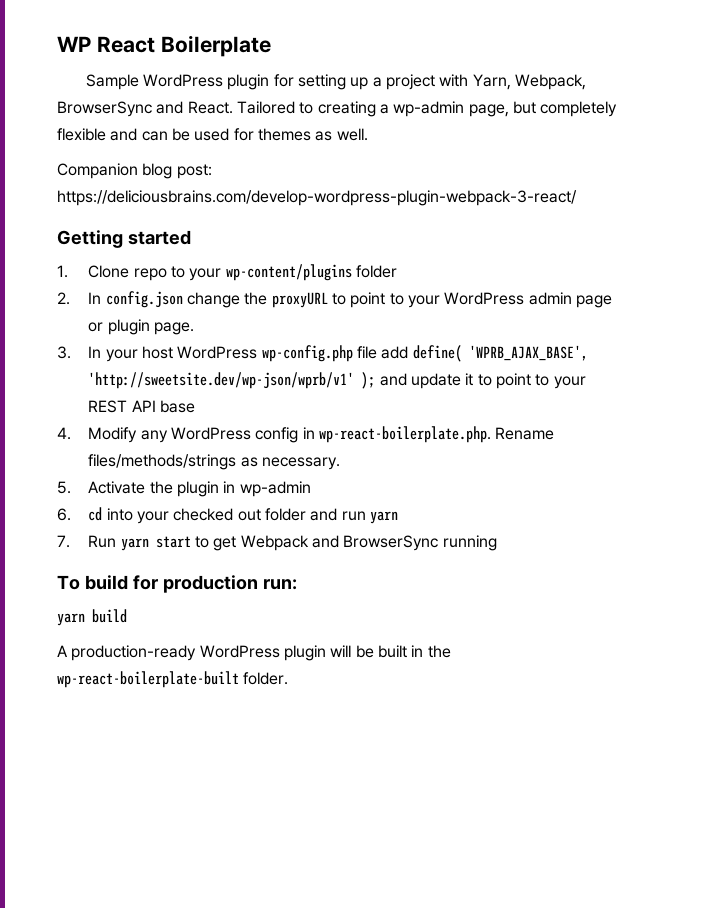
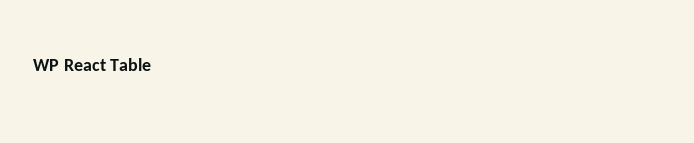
- WP React Boilerplate
- Sample WordPress plugin for setting up a project with Yarn, Webpack, BrowserSync and React. Tailored to creating a wp-admin page, but completely flexible and can be used for themes as well.
- Companion blog post: https://deliciousbrains.com/develop-wordpress-plugin-webpack-3-react/
- Getting started
- 1. Clone repo to your wp-content/plugins folder
- 2. In config.json change the proxyURL to point to your WordPress admin page or plugin page.
- 3. In your host WordPress wp-config.php file add define( 'WPRB_AJAX_BASE', 'http://sweetsite.dev/wp-json/wprb/v1' ); and update it to point to your REST API base
- 4. Modify any WordPress config in wp-react-boilerplate.php. Rename files/methods/strings as necessary.
- 5. Activate the plugin in wp-admin
- 6. cd into your checked out folder and run yarn
- 7. Run yarn start to get Webpack and BrowserSync running
- To build for production run:
- yarn build
- A production-ready WordPress plugin will be built in the wp-react-boilerplate-built folder.
+ WP React Table

